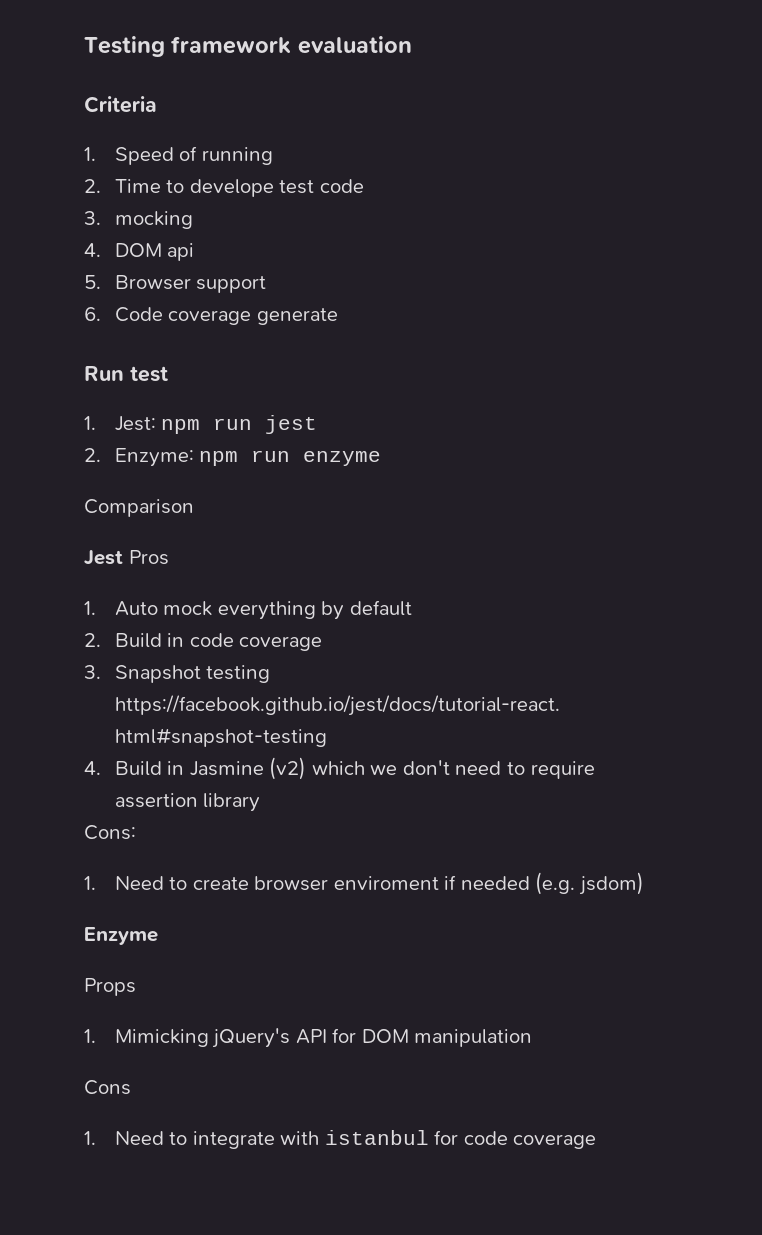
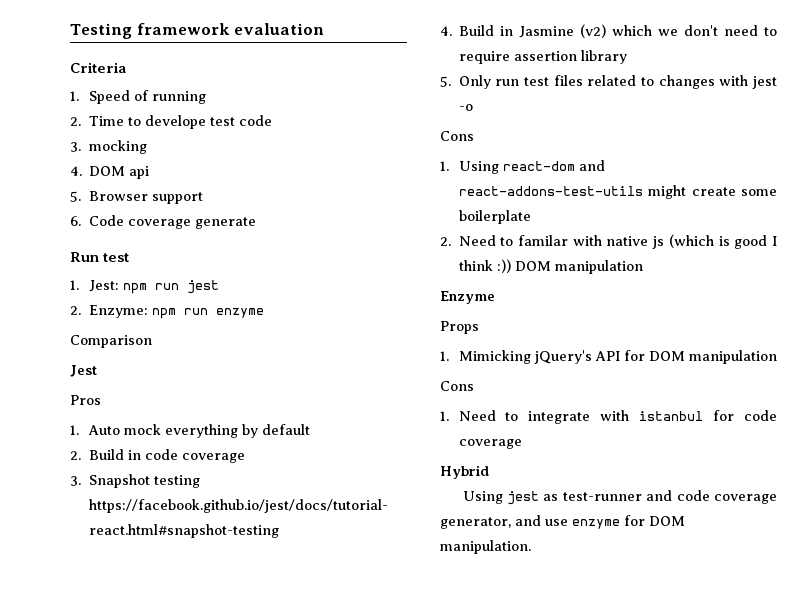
- Jest Pros
+ Jest
+ Pros
- Cons:
- 1. Need to create browser enviroment if needed (e.g. jsdom)
+ 5. Only run test files related to changes with jest -o
+ Cons
+ 1. Using react-dom and react-addons-test-utils might create some boilerplate
+ 2. Need to familar with native js (which is good I think :)) DOM manipulation
+ Hybrid
+ Using jest as test-runner and code coverage generator, and use enzyme for DOM manipulation.

